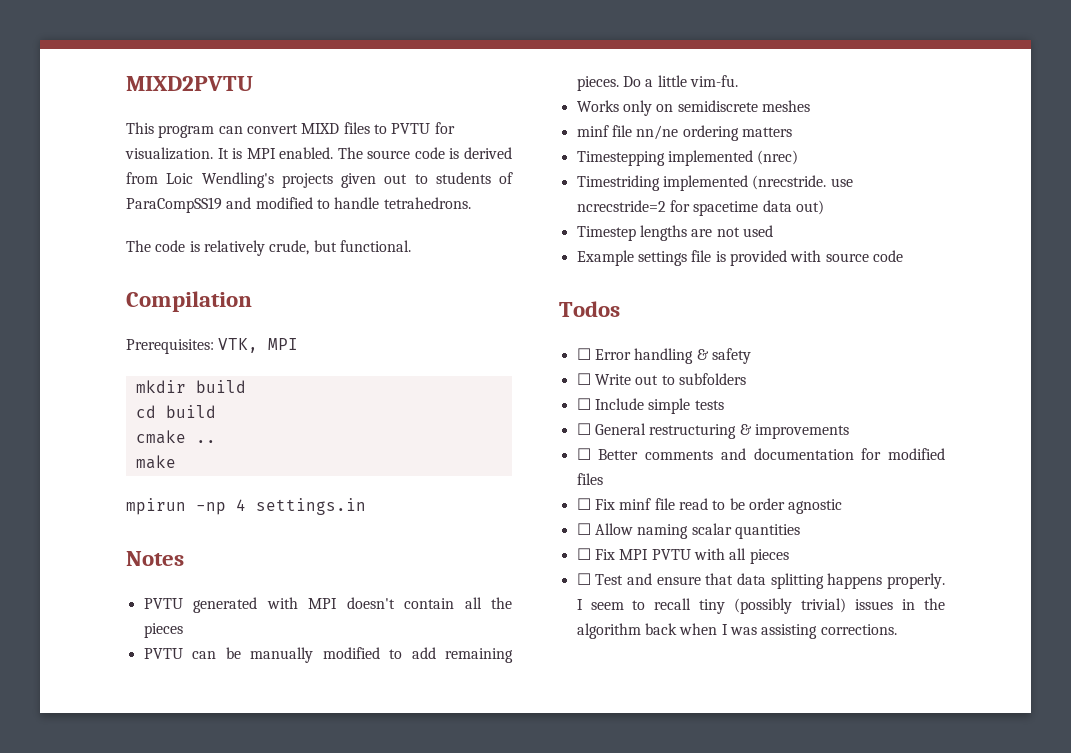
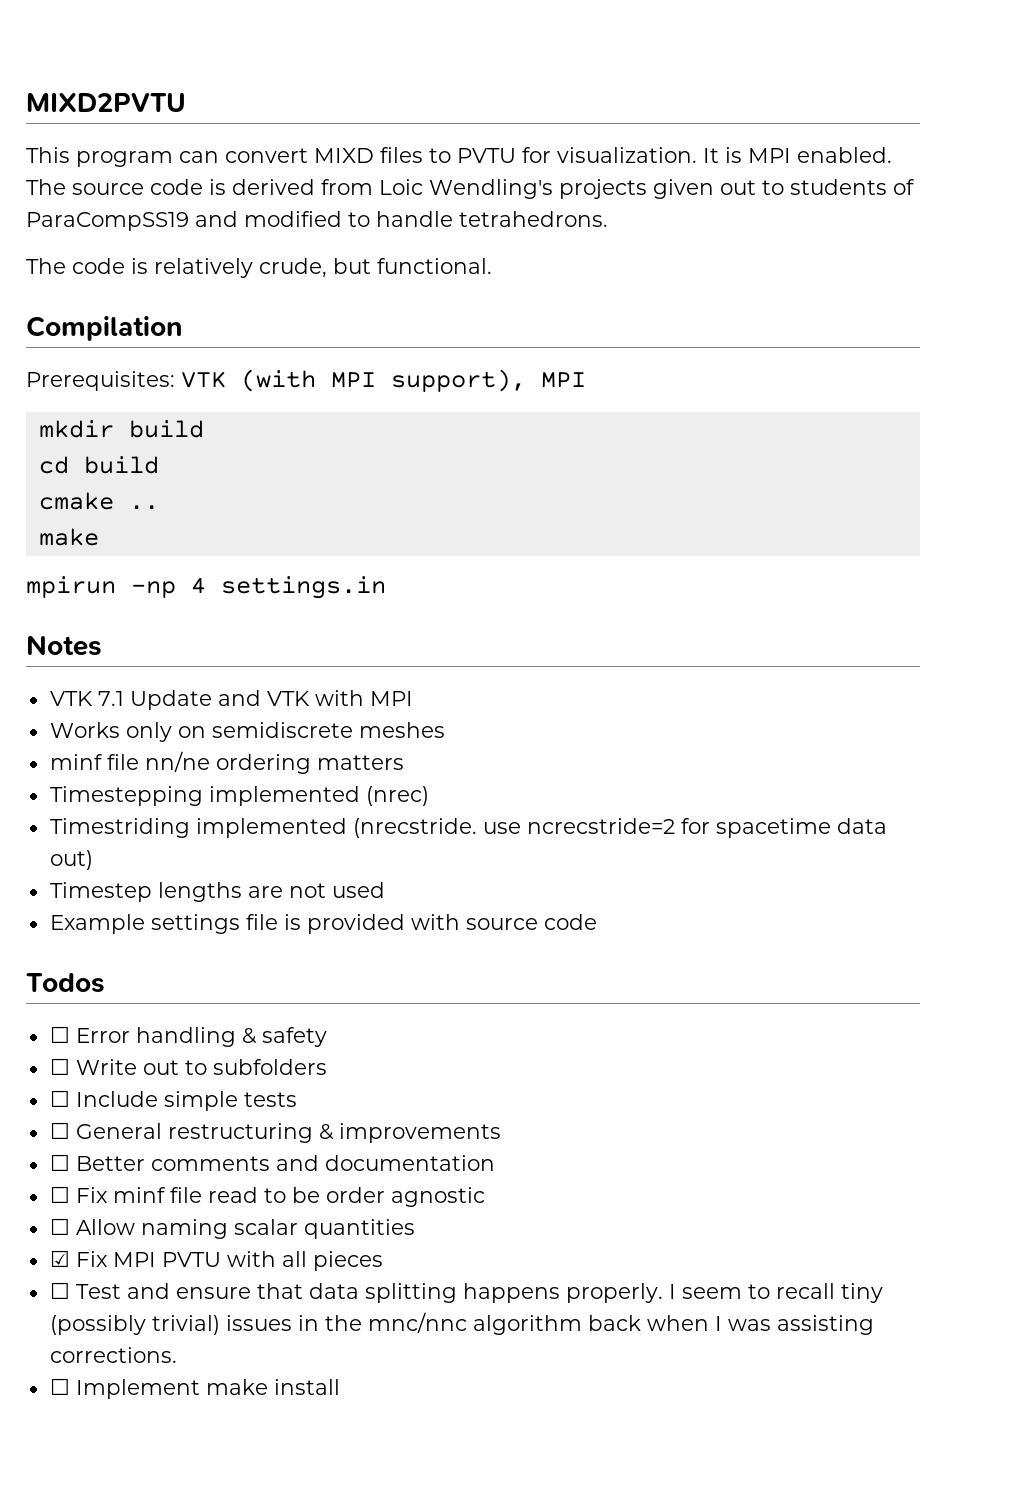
- Prerequisites: VTK, MPI
+ Prerequisites: VTK (with MPI support), MPI
- PVTU generated with MPI doesn't contain all the pieces
- PVTU can be manually modified to add remaining pieces. Do a little vim-fu.
+ VTK 7.1 Update and VTK with MPI
- ☐ Better comments and documentation for modified files
+ ☐ Better comments and documentation
- ☐ Fix MPI PVTU with all pieces
+ ☑ Fix MPI PVTU with all pieces
- I seem to recall tiny (possibly trivial) issues in the algorithm back when I was assisting corrections.
+ I seem to recall tiny (possibly trivial) issues in the mnc/nnc algorithm back when I was assisting corrections.
+ ☐ Implement make install

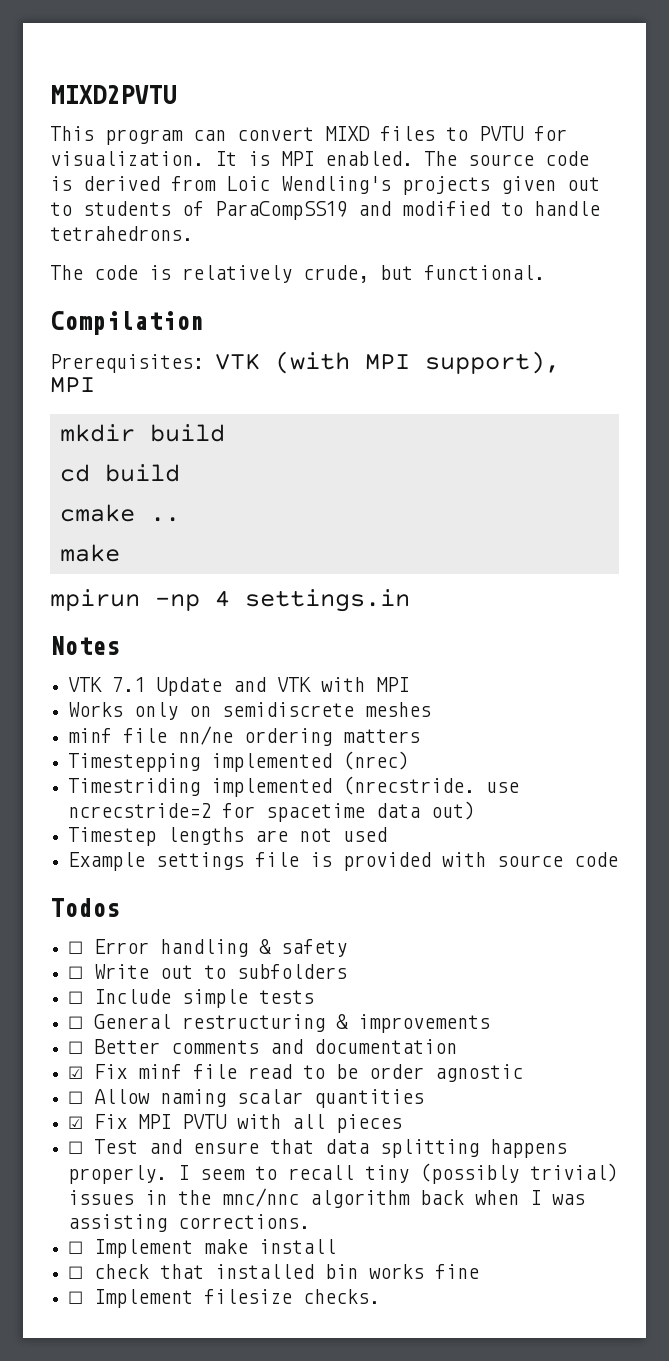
- ☐ Fix minf file read to be order agnostic
+ ☑ Fix minf file read to be order agnostic
+ ☐ check that installed bin works fine
+ ☐ Implement filesize checks.

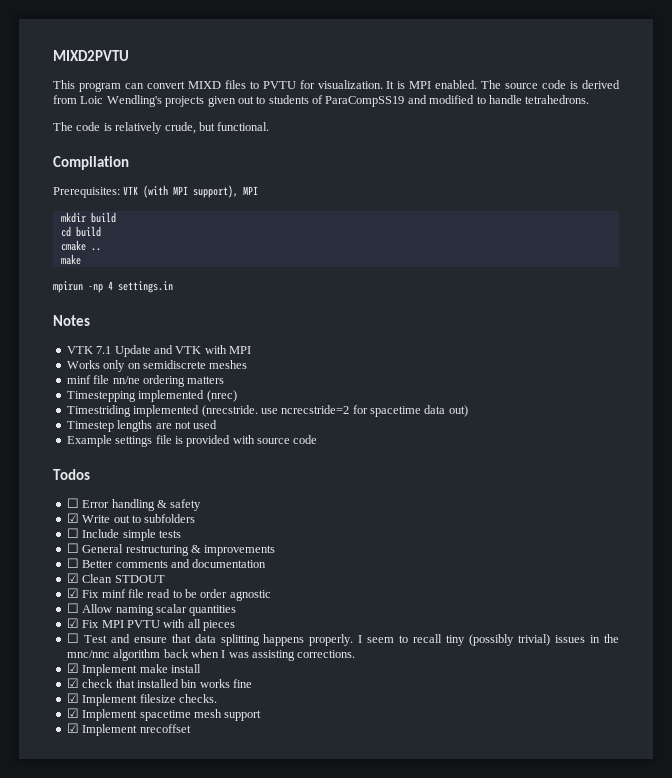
- ☐ Write out to subfolders
+ ☑ Write out to subfolders
+ ☑ Clean STDOUT
- ☐ Implement make install
+ ☑ Implement make install
- ☐ check that installed bin works fine
+ ☑ check that installed bin works fine
- ☐ Implement filesize checks.
+ ☑ Implement filesize checks.
+ ☑ Implement spacetime mesh support
+ ☑ Implement nrecoffset

